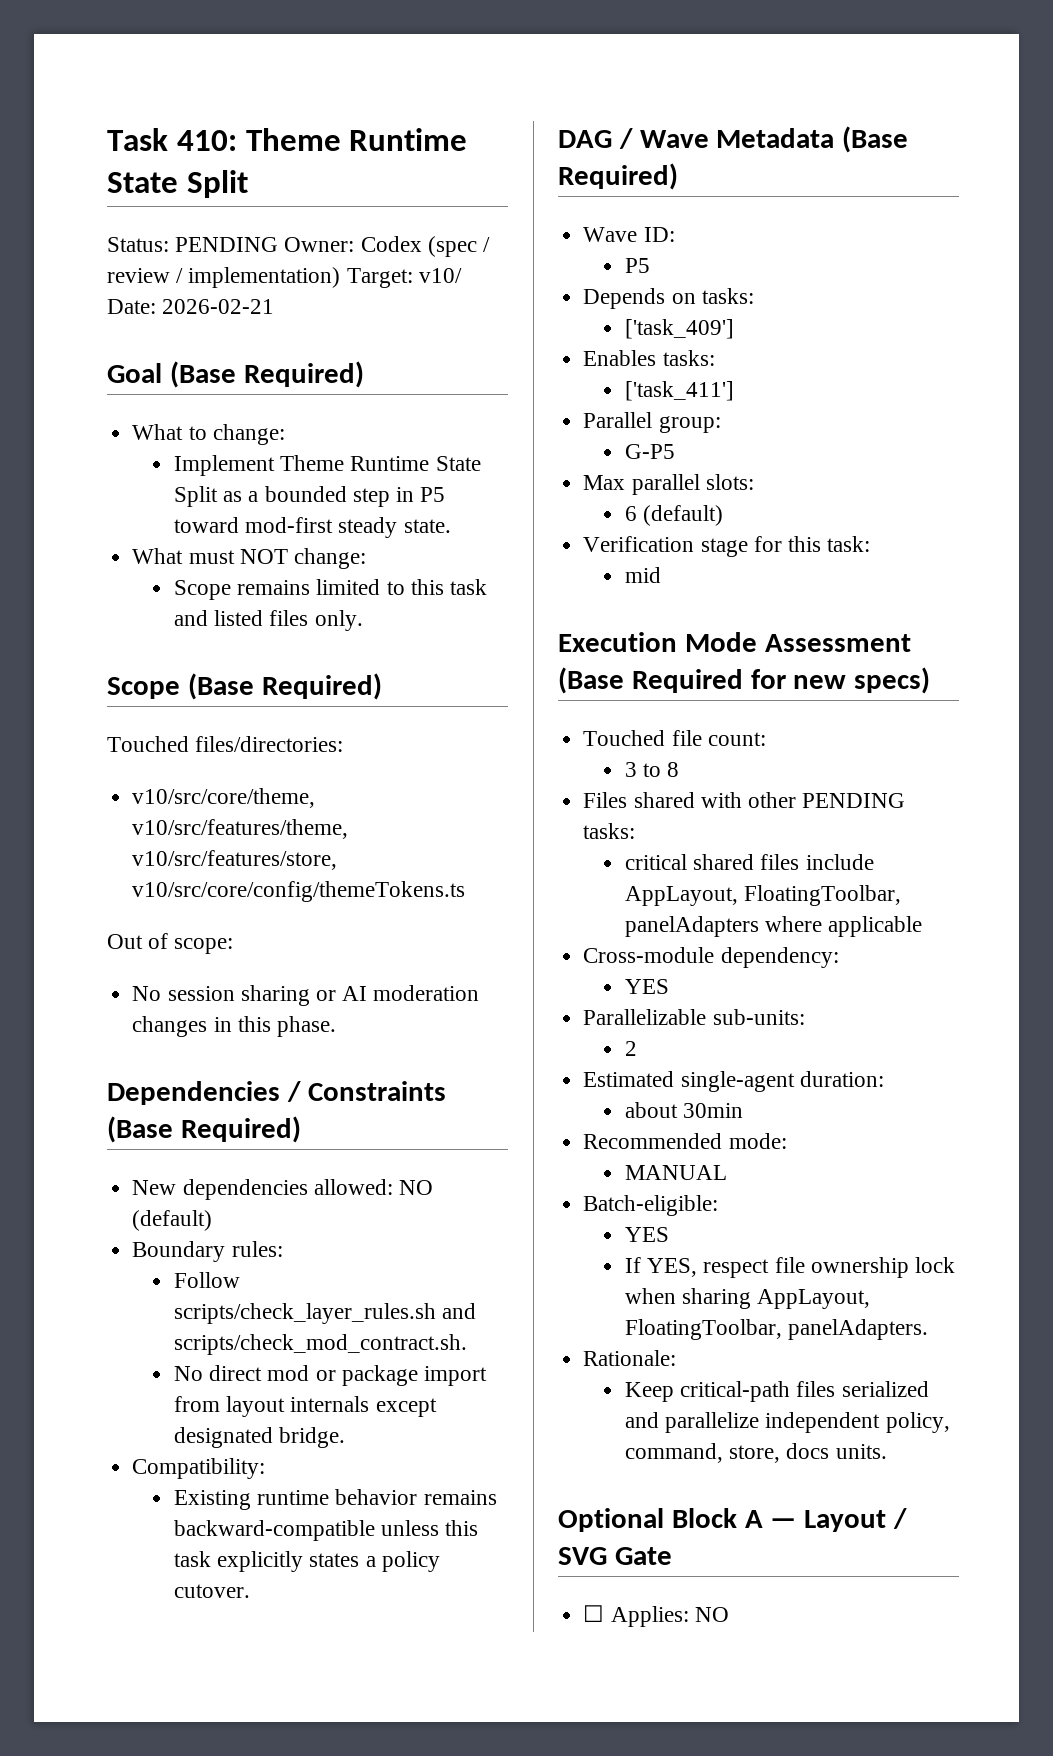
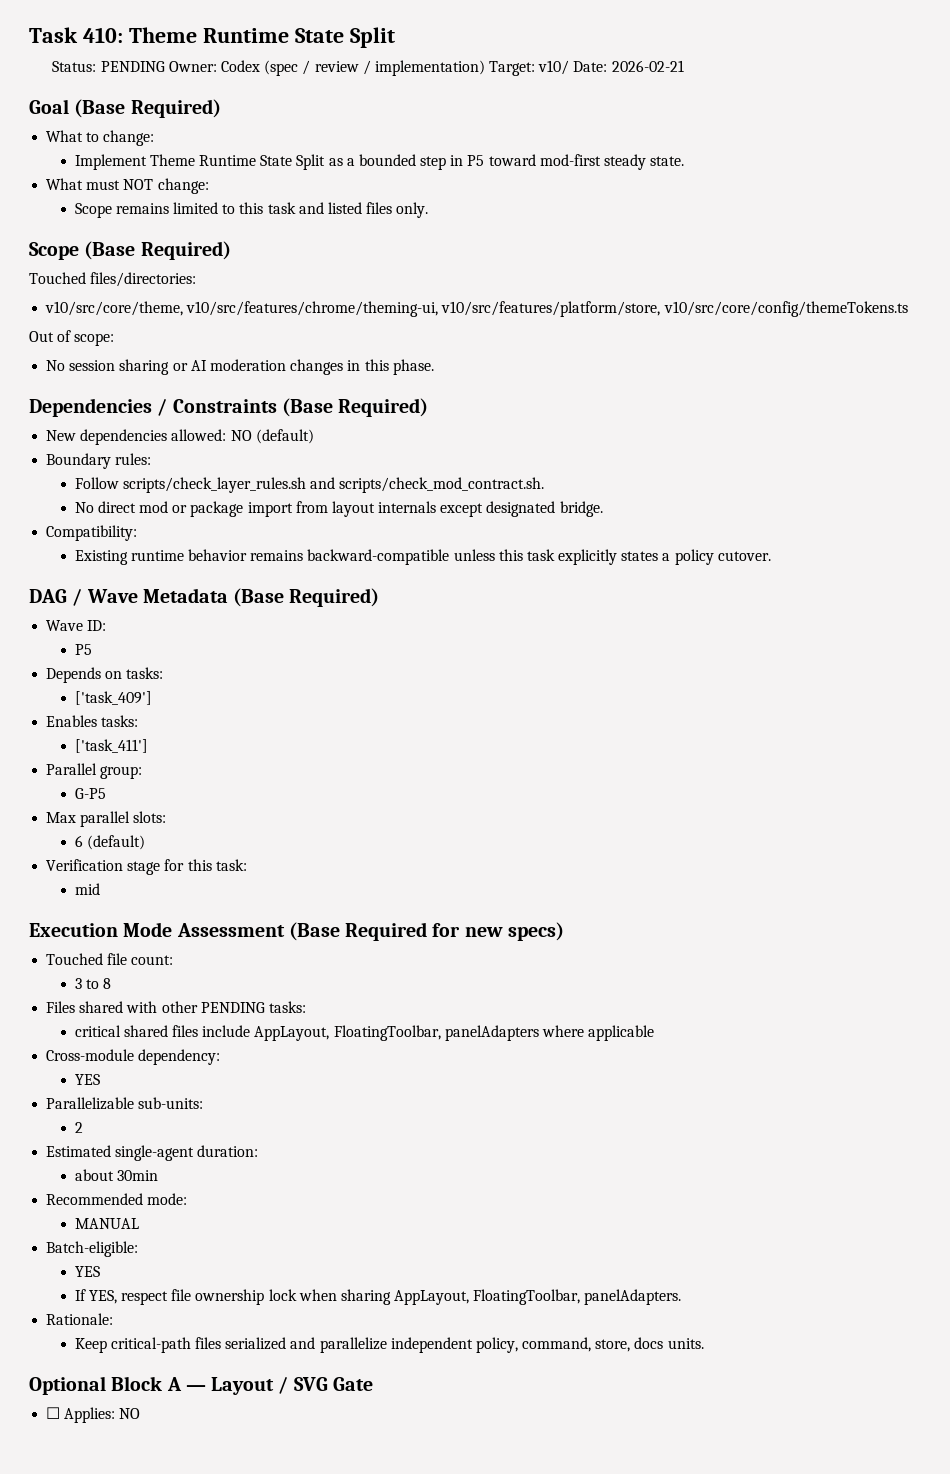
- v10/src/core/theme, v10/src/features/theme, v10/src/features/store, v10/src/core/config/themeTokens.ts
+ v10/src/core/theme, v10/src/features/chrome/theming-ui, v10/src/features/platform/store, v10/src/core/config/themeTokens.ts

